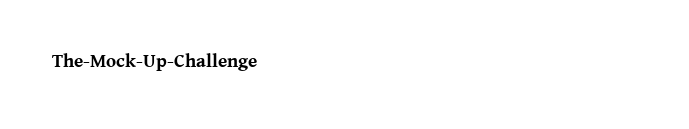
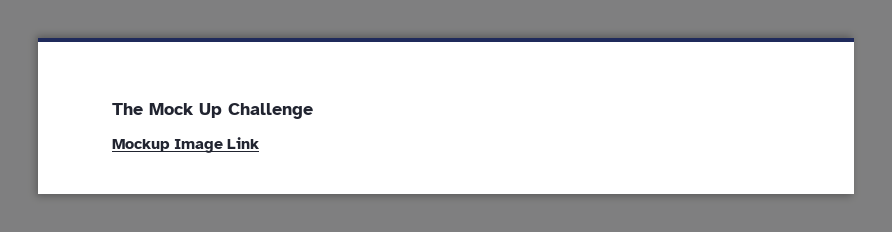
- The-Mock-Up-Challenge
+ The Mock Up Challenge
+ Mockup Image Link

